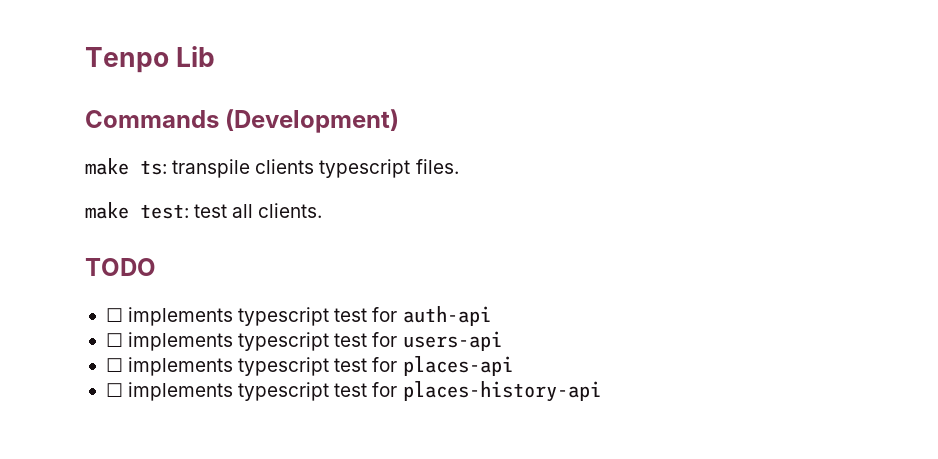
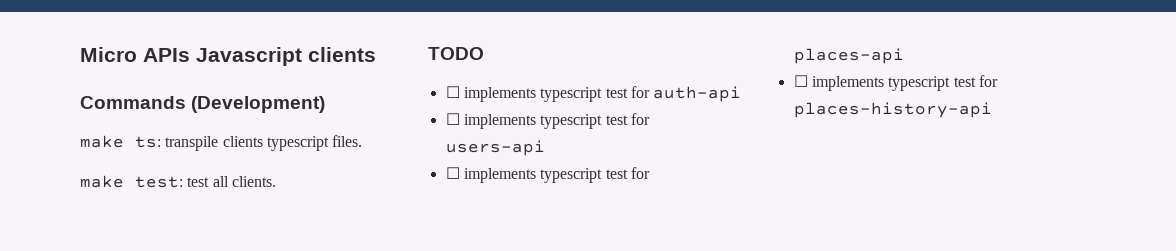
- Tenpo Lib
+ Micro APIs Javascript clients

